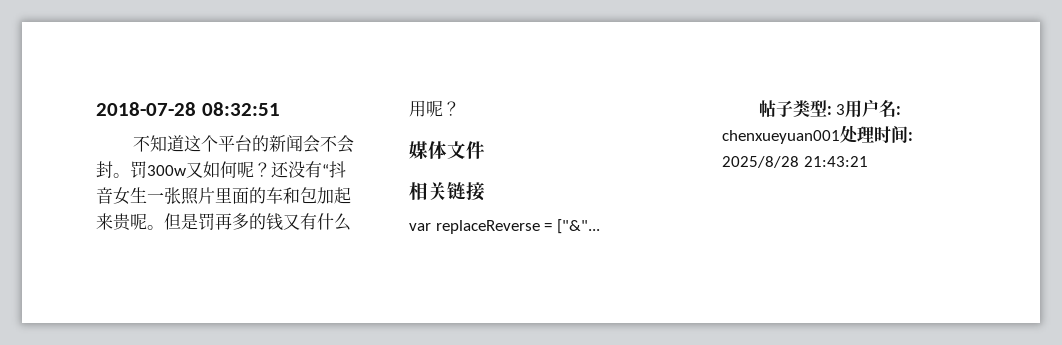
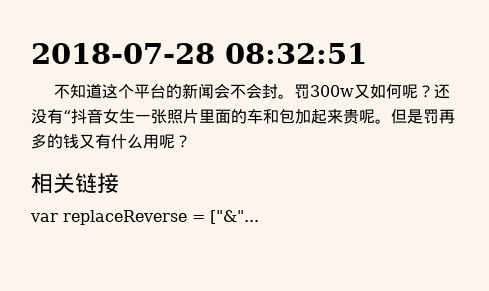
- 媒体文件
- 帖子类型: 3用户名: chenxueyuan001处理时间: 2025/8/28 21:43:21

